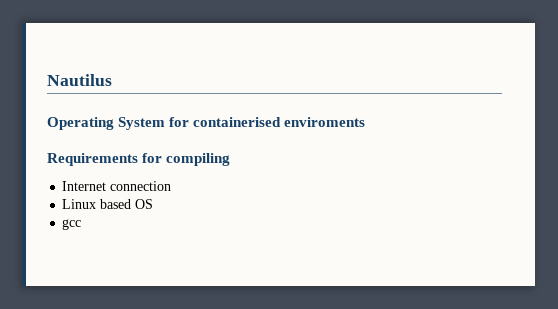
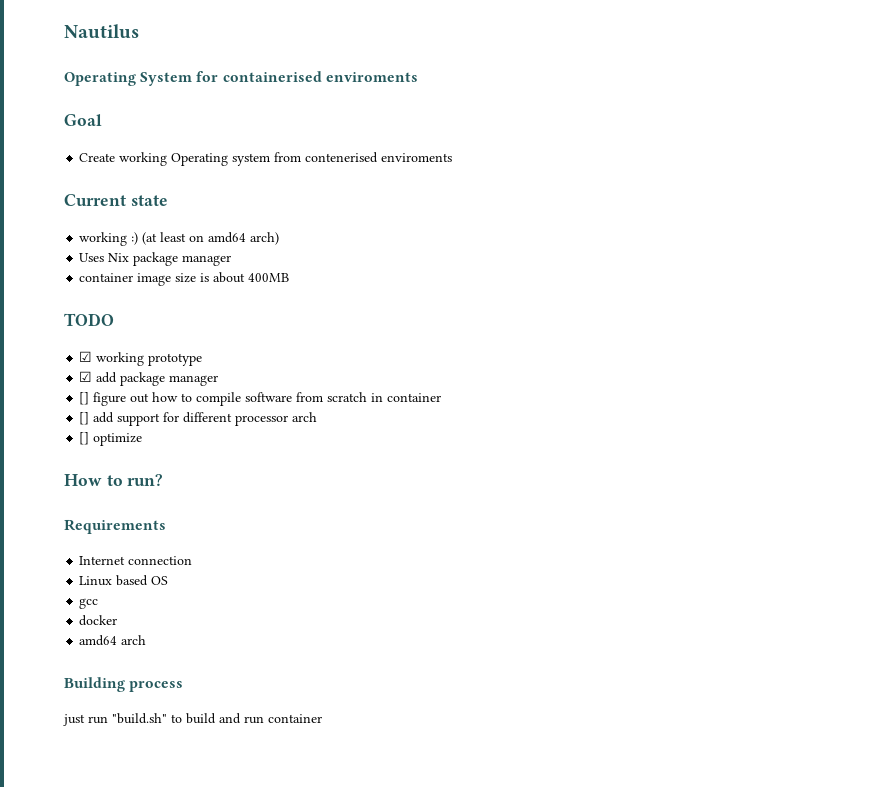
+ Goal
+ Create working Operating system from contenerised enviroments
+ Current state
+ working :) (at least on amd64 arch)
+ Uses Nix package manager
+ container image size is about 400MB
+ TODO
+ ☑ working prototype
+ ☑ add package manager
+ [] figure out how to compile software from scratch in container
+ [] add support for different processor arch
+ [] optimize
+ How to run?
- Requirements for compiling
+ Requirements
+ docker
+ amd64 arch
+ Building process
+ just run "build.sh" to build and run container

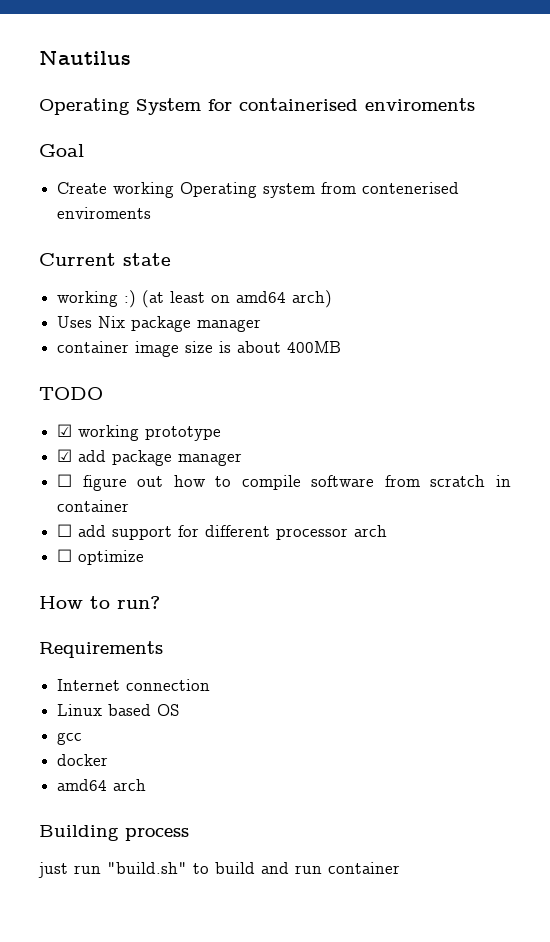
- [] figure out how to compile software from scratch in container
+ ☐ figure out how to compile software from scratch in container
- [] add support for different processor arch
+ ☐ add support for different processor arch
- [] optimize
+ ☐ optimize

